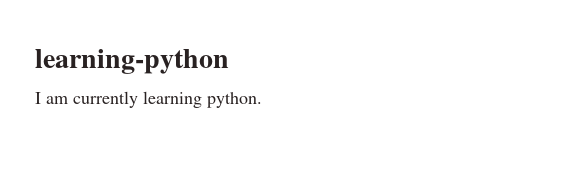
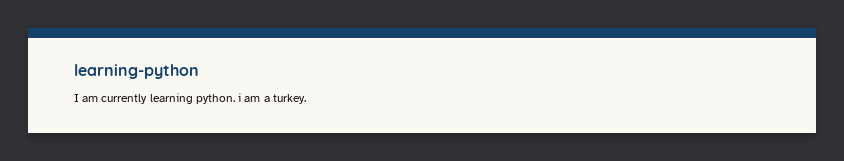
- I am currently learning python.
+ I am currently learning python. i am a turkey.

